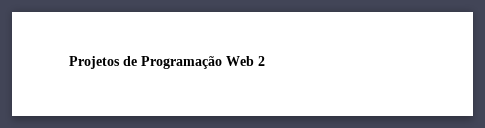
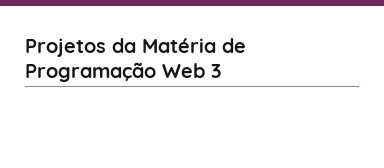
- Projetos de Programação Web 2
+ Projetos da Matéria de Programação Web 3

